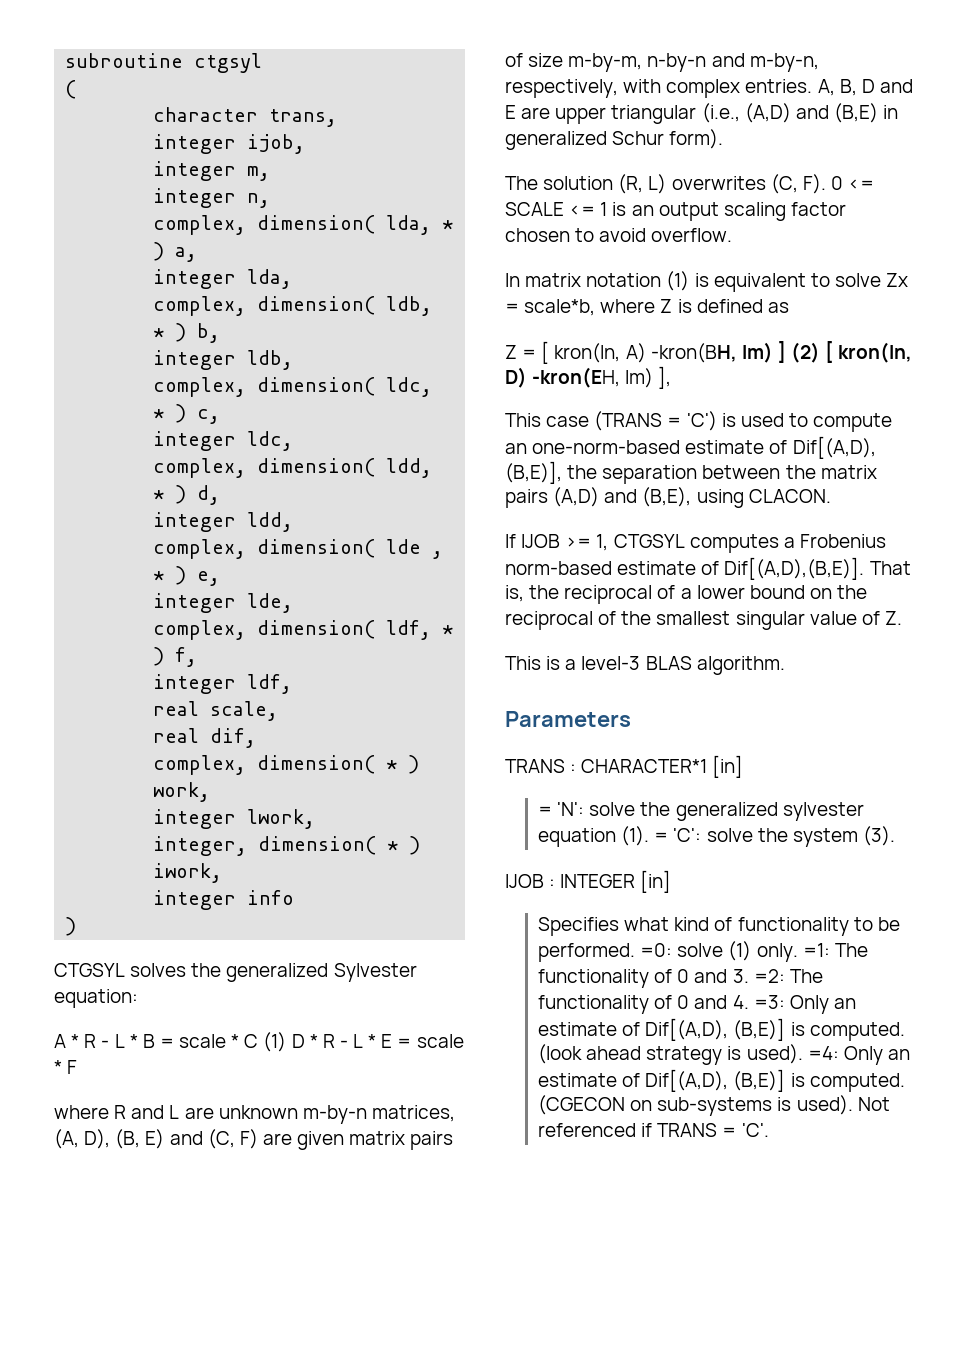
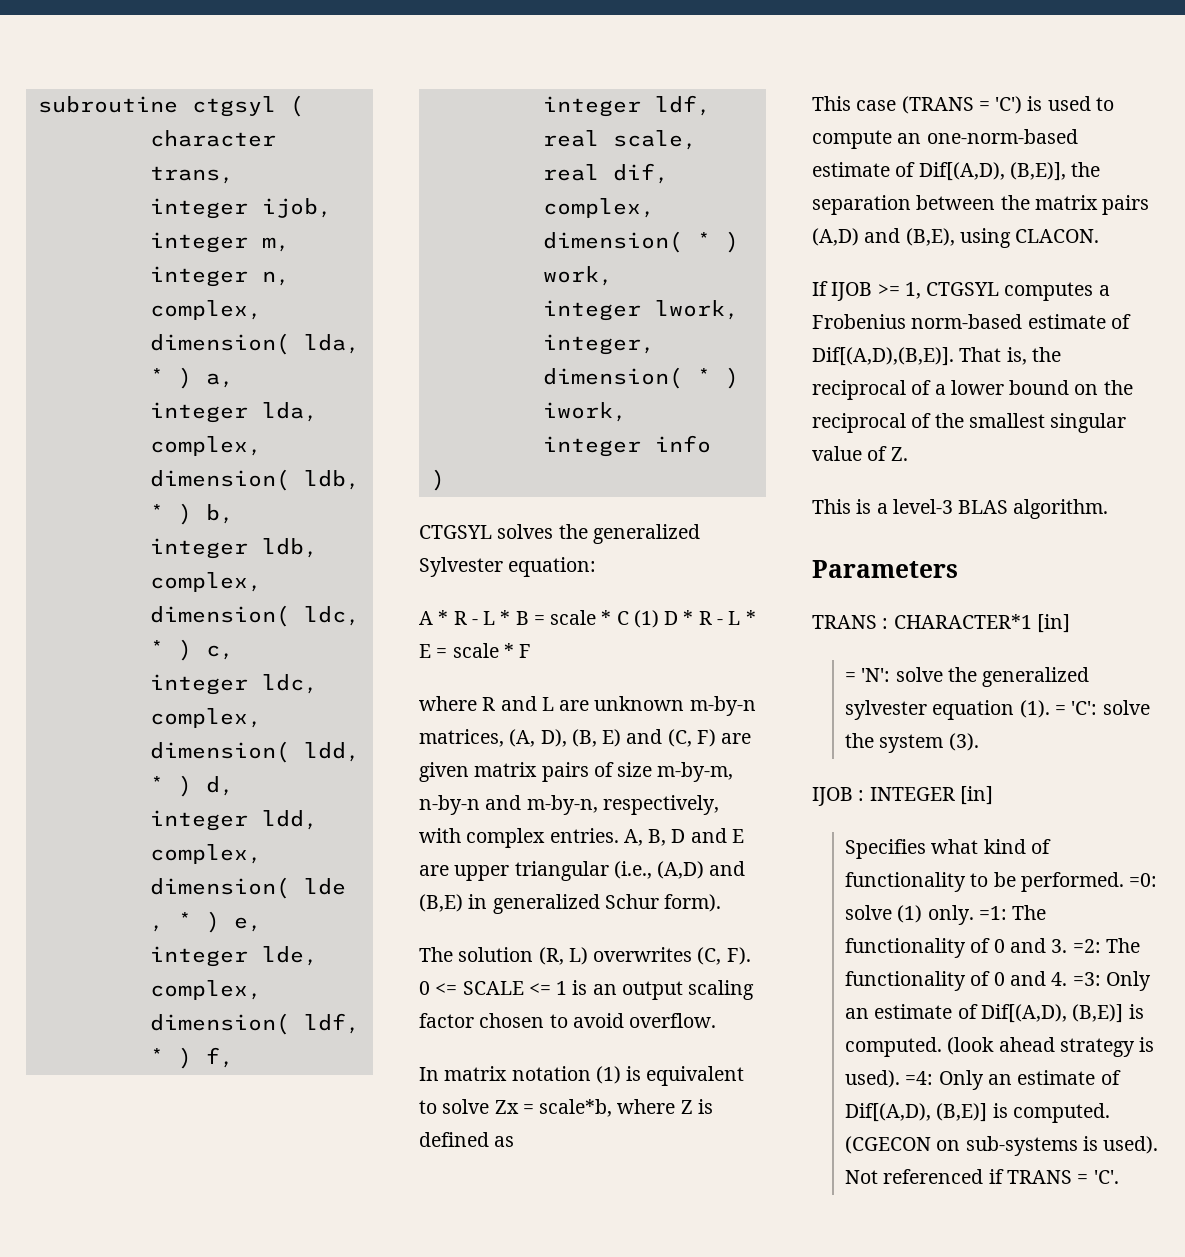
- subroutine ctgsyl
- (
+ subroutine ctgsyl (
- Z = [ kron(In, A) -kron(BH, Im) ] (2) [ kron(In, D) -kron(EH, Im) ],

